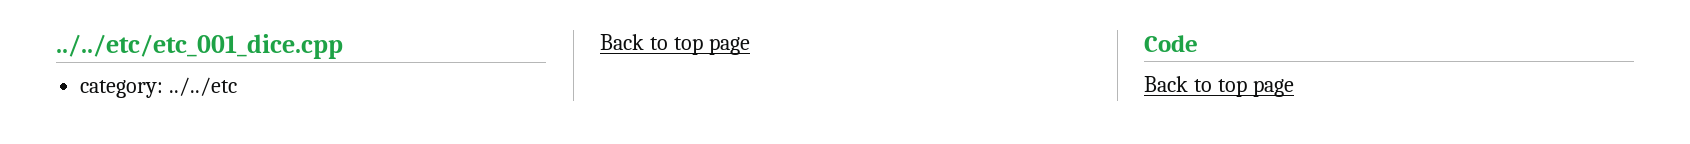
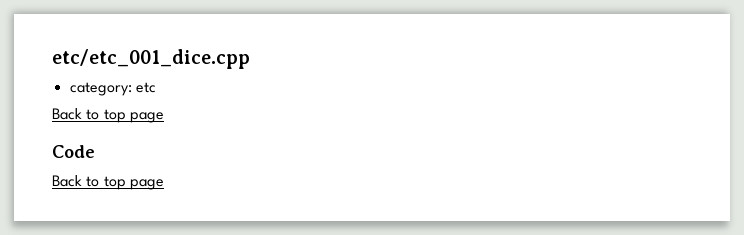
- ../../etc/etc_001_dice.cpp
+ etc/etc_001_dice.cpp
- category: ../../etc
+ category: etc

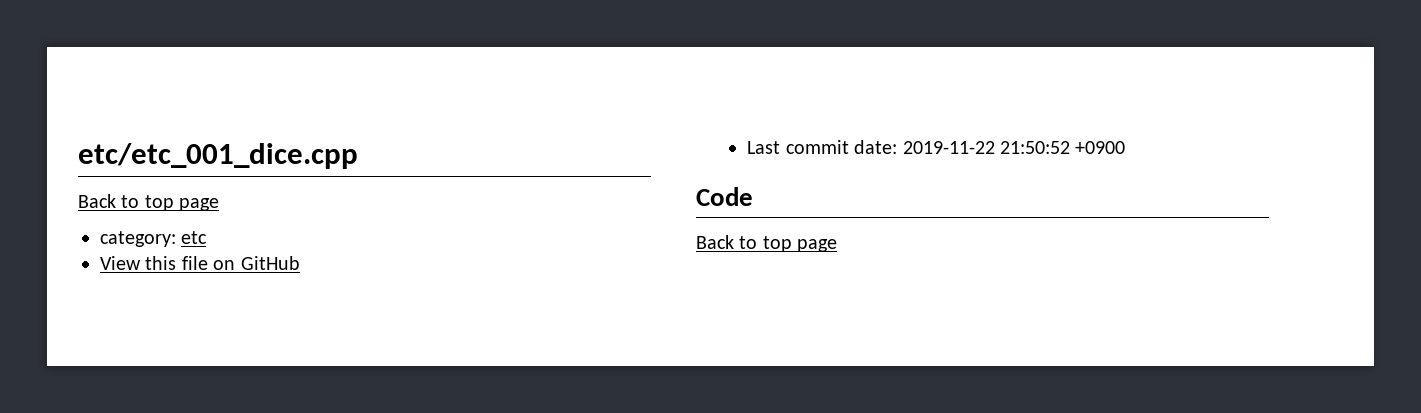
  etc/etc_001_dice.cpp
+ Back to top page
  category: etc
- Back to top page
+ View this file on GitHub
+ Last commit date: 2019-11-22 21:50:52 +0900

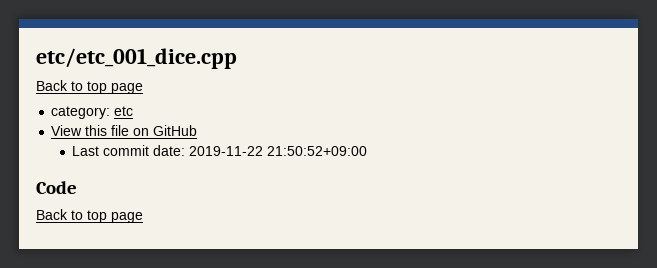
- Last commit date: 2019-11-22 21:50:52 +0900
+ Last commit date: 2019-11-22 21:50:52+09:00

